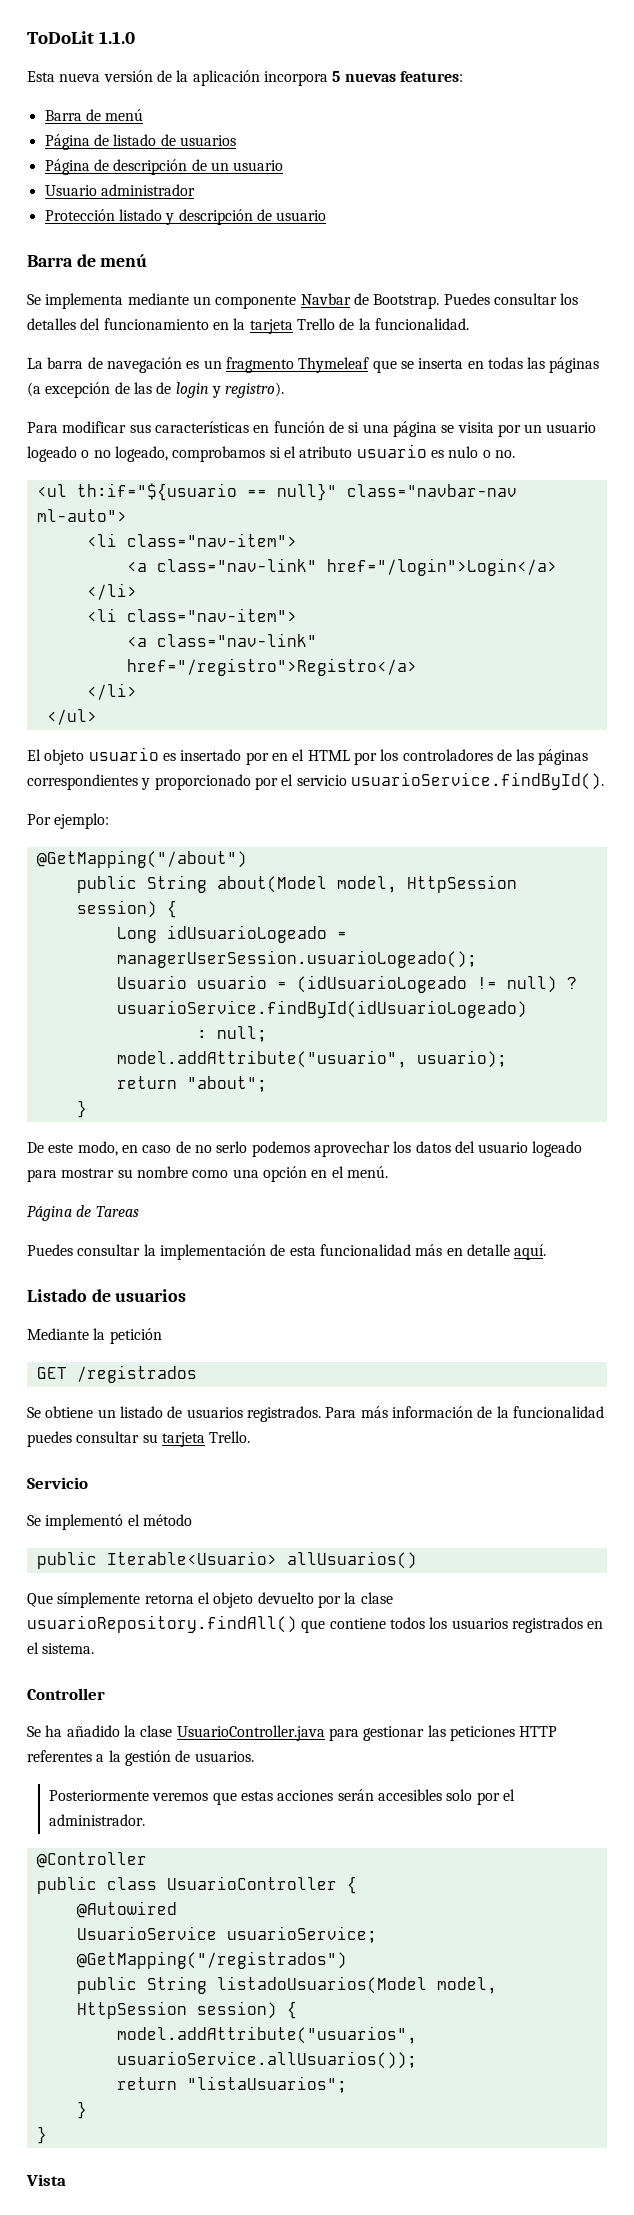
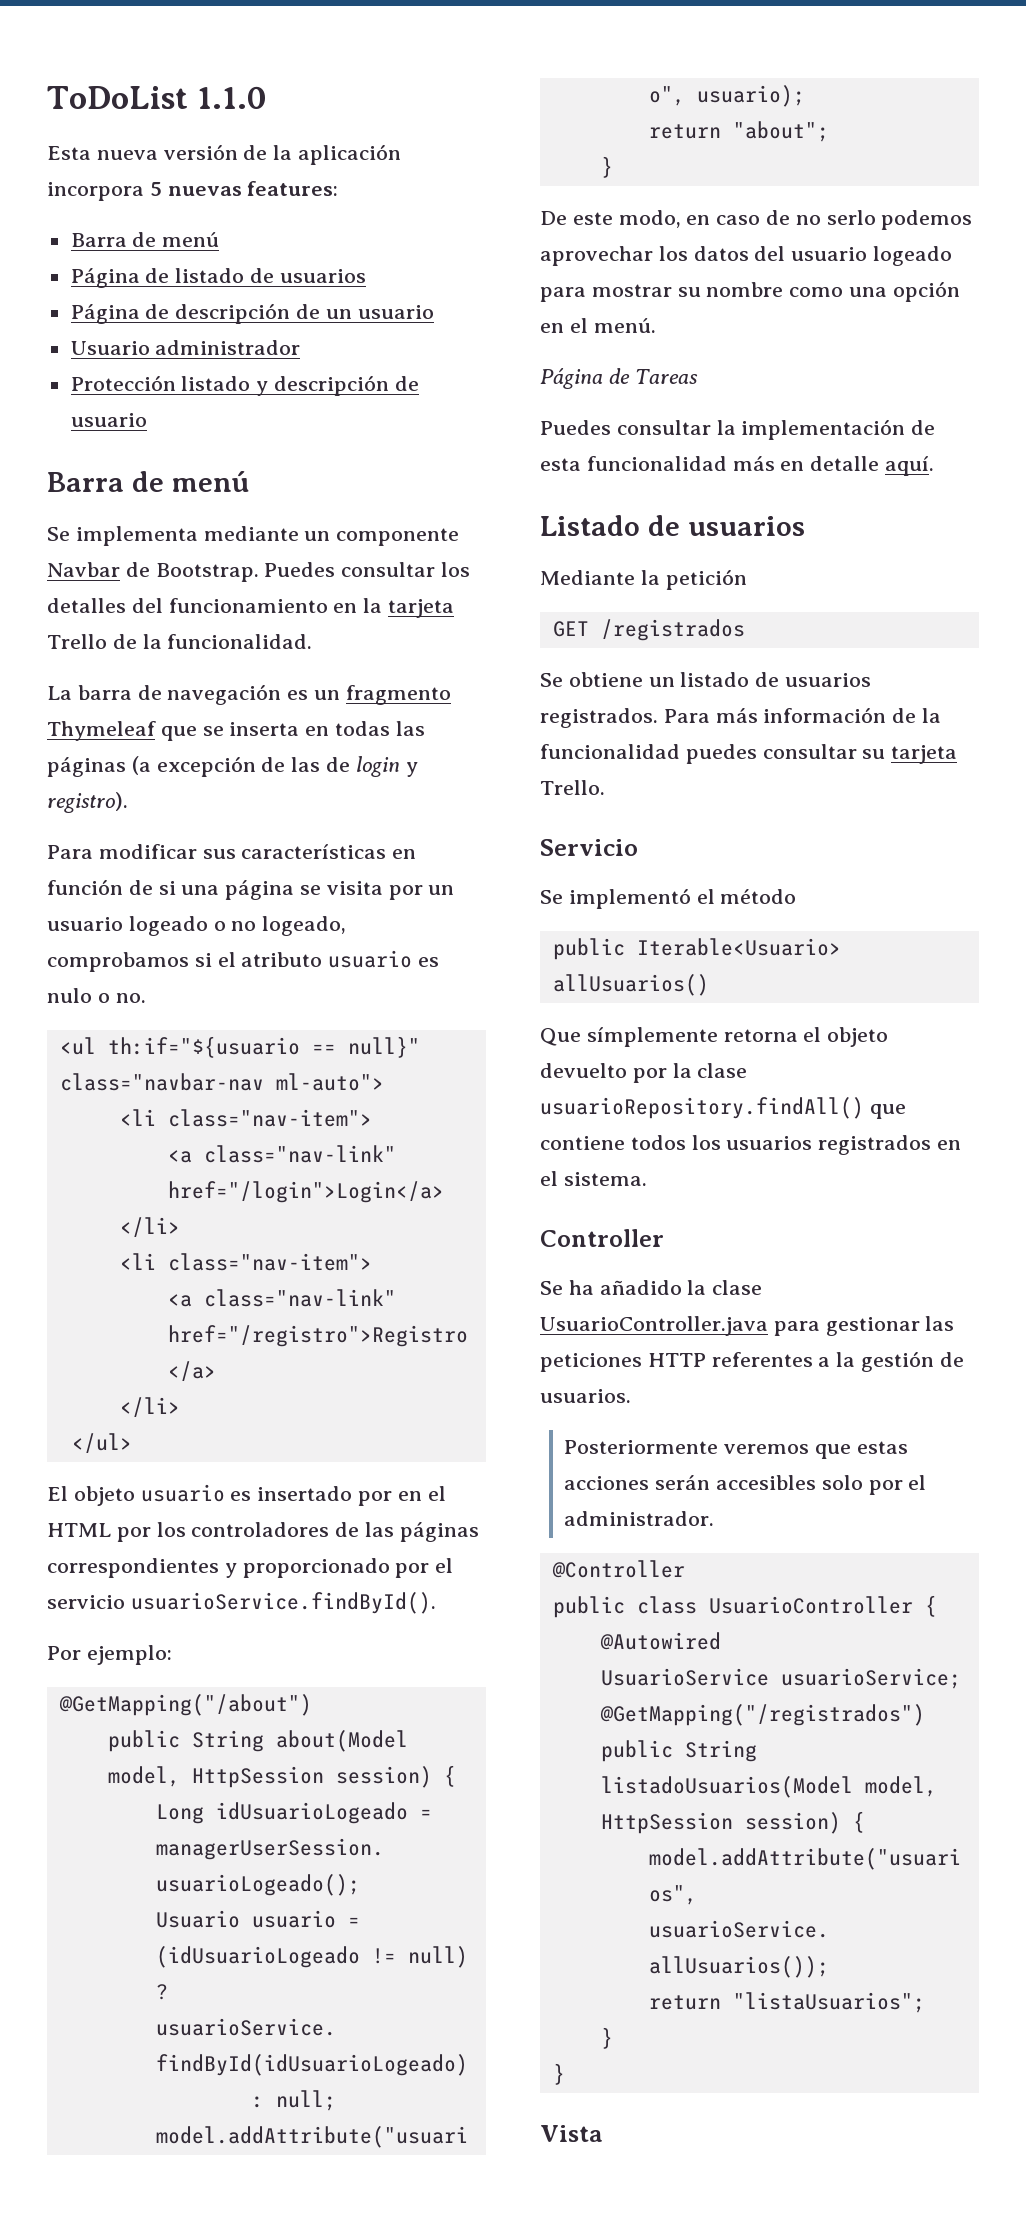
- ToDoLit 1.1.0
+ ToDoList 1.1.0

